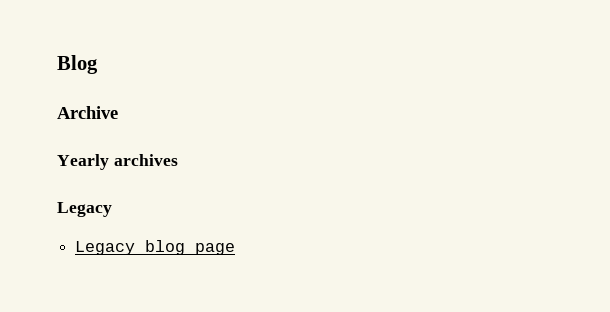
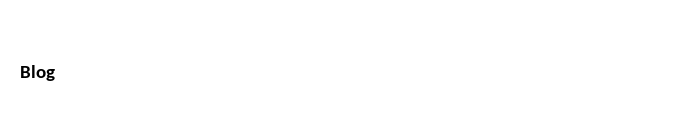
- Archive
- Yearly archives
- Legacy
- Legacy blog page

